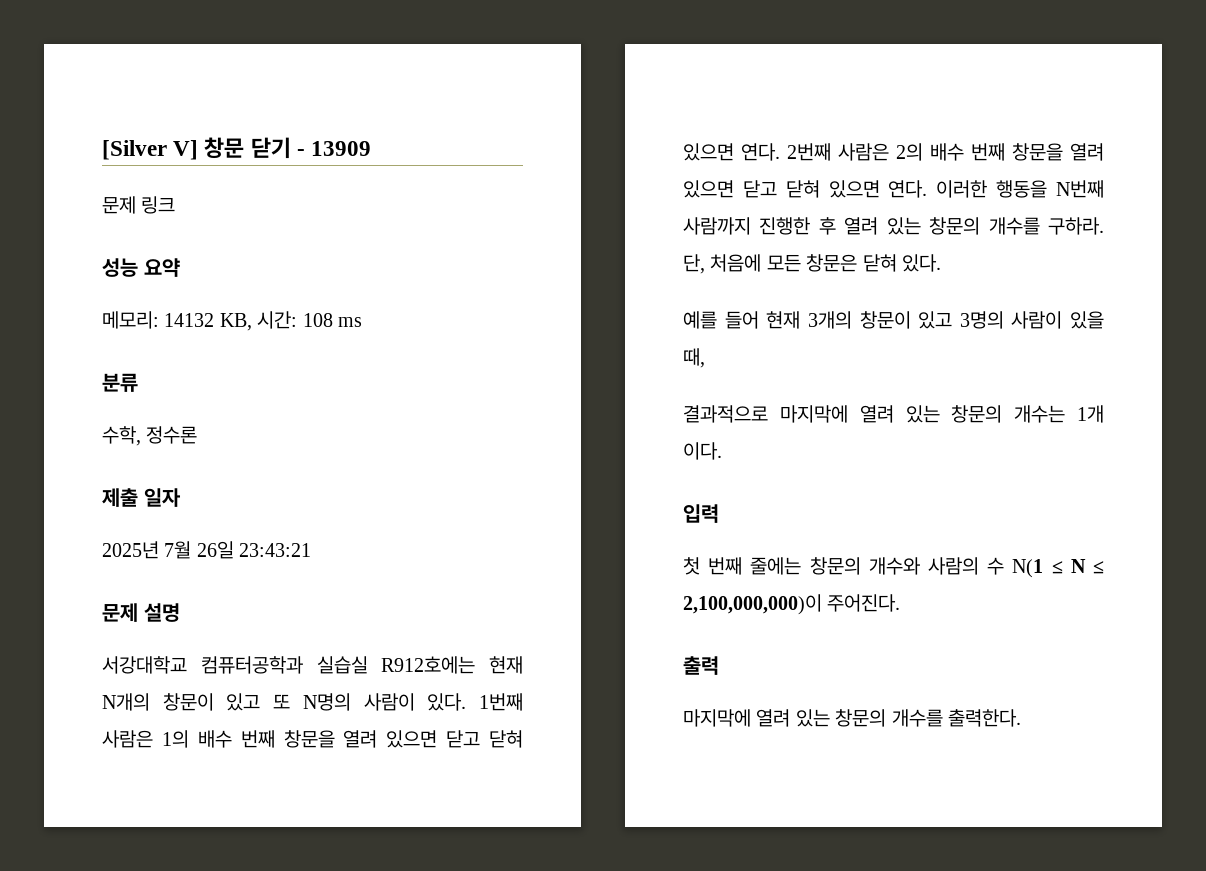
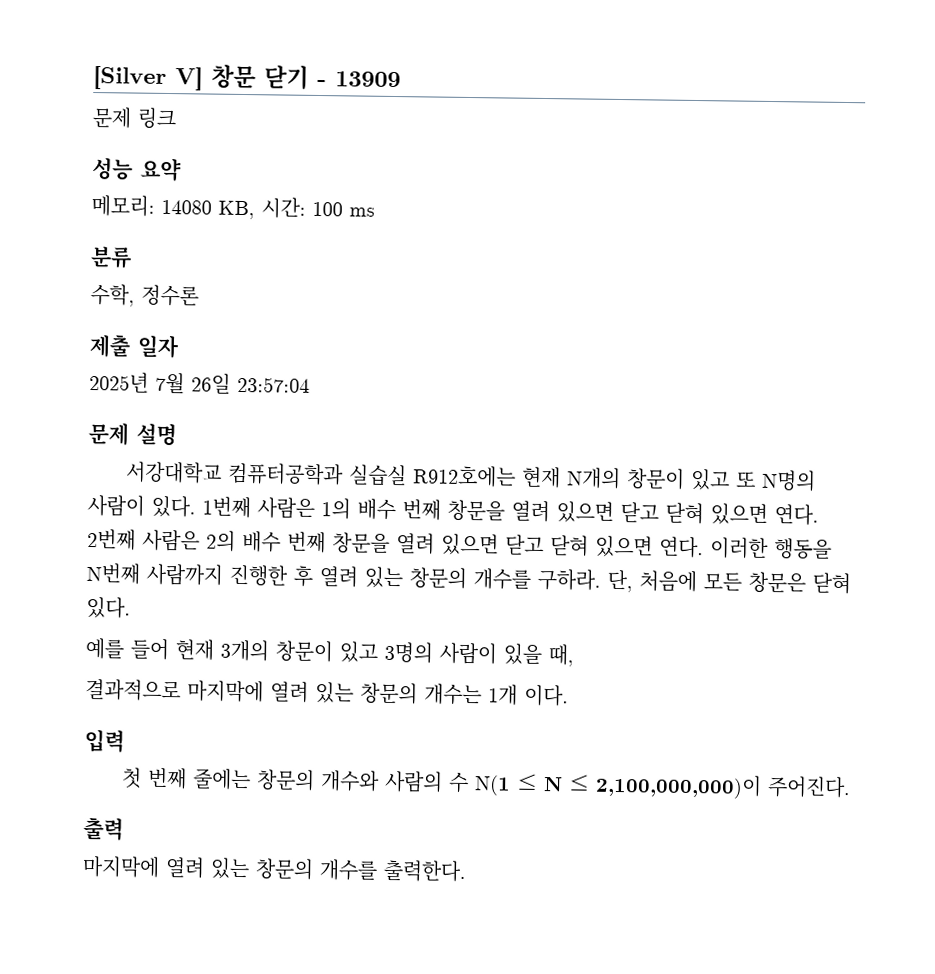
- 메모리: 14132 KB, 시간: 108 ms
+ 메모리: 14080 KB, 시간: 100 ms
- 2025년 7월 26일 23:43:21
+ 2025년 7월 26일 23:57:04

